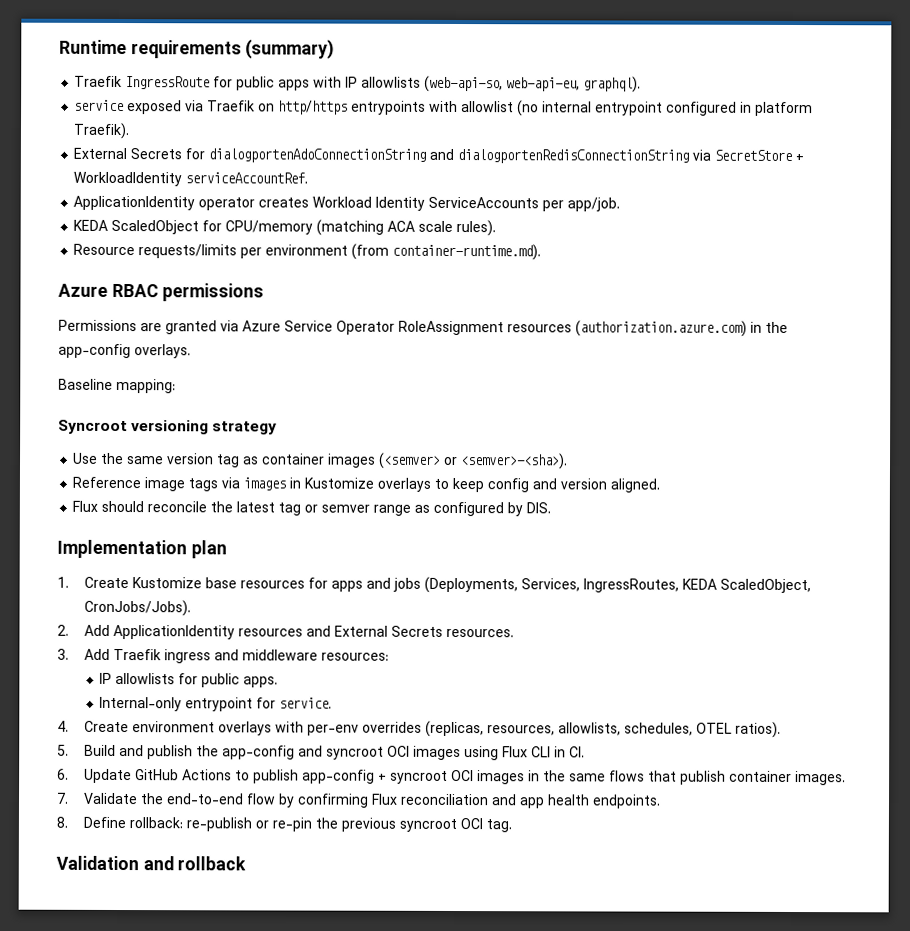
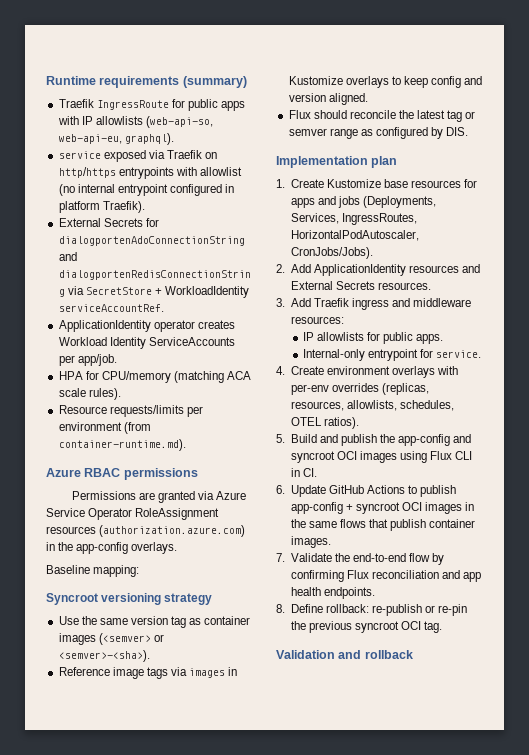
- KEDA ScaledObject for CPU/memory (matching ACA scale rules).
+ HPA for CPU/memory (matching ACA scale rules).
- 1. Create Kustomize base resources for apps and jobs (Deployments, Services, IngressRoutes, KEDA ScaledObject, CronJobs/Jobs).
+ 1. Create Kustomize base resources for apps and jobs (Deployments, Services, IngressRoutes, HorizontalPodAutoscaler, CronJobs/Jobs).

